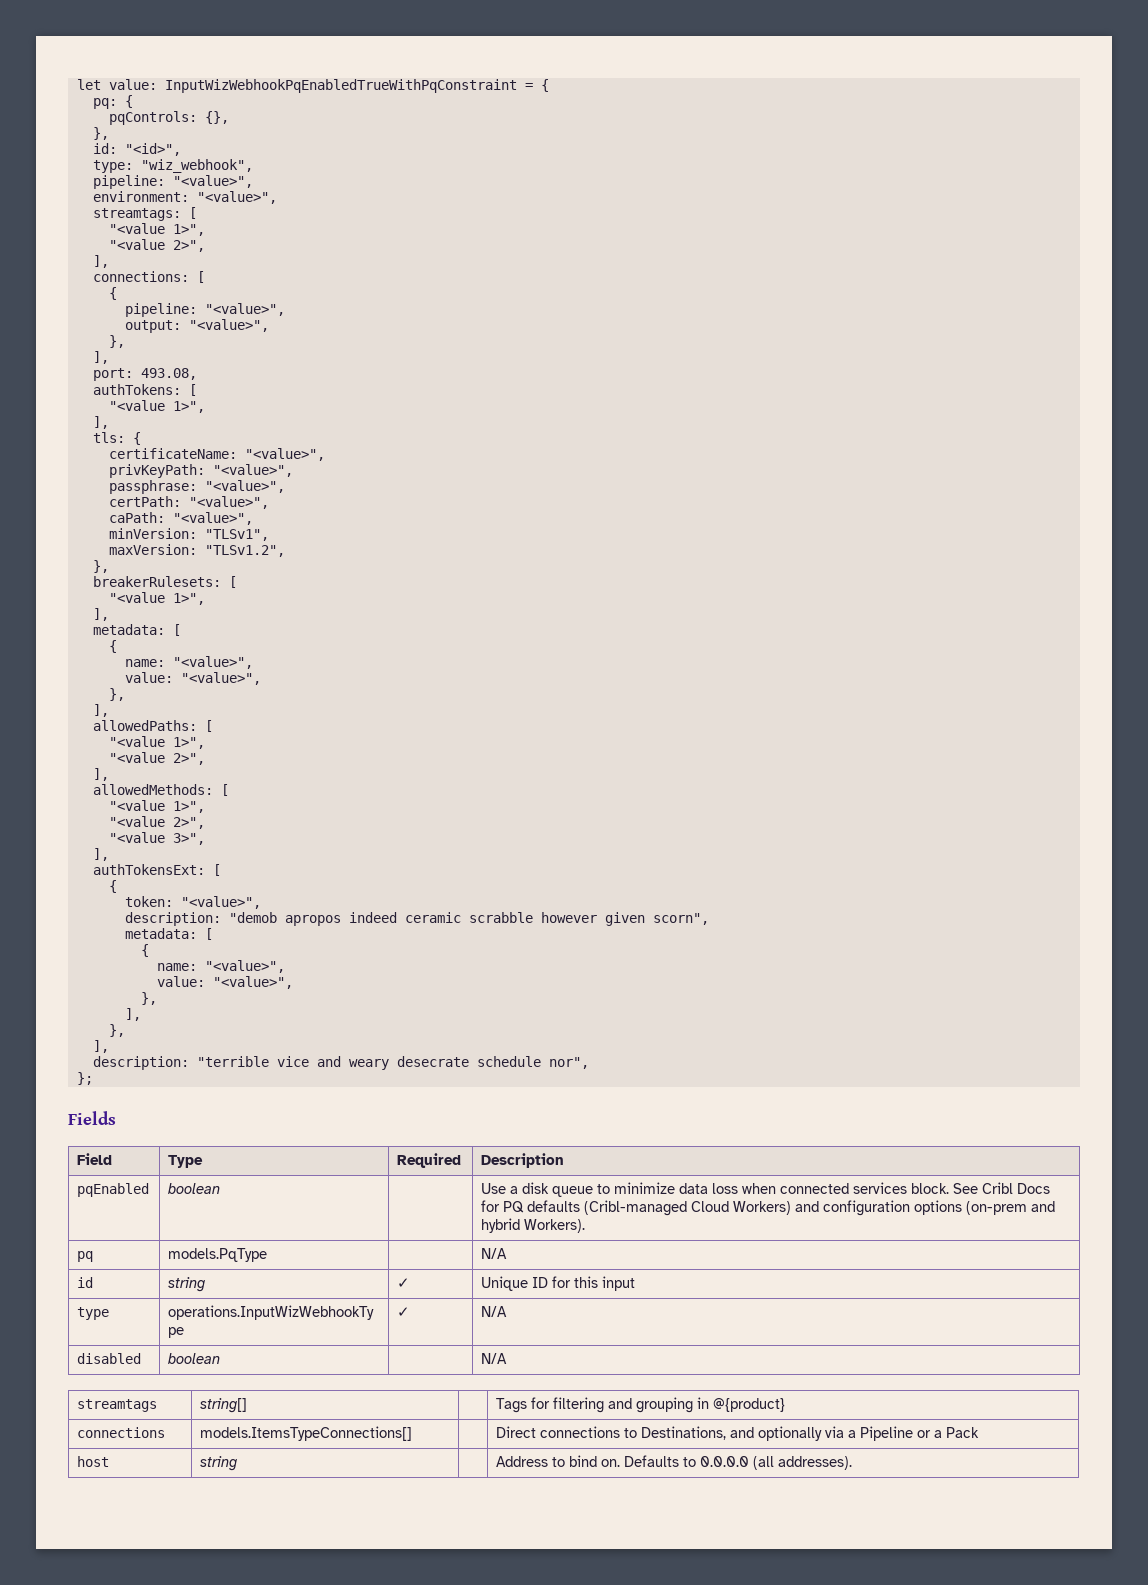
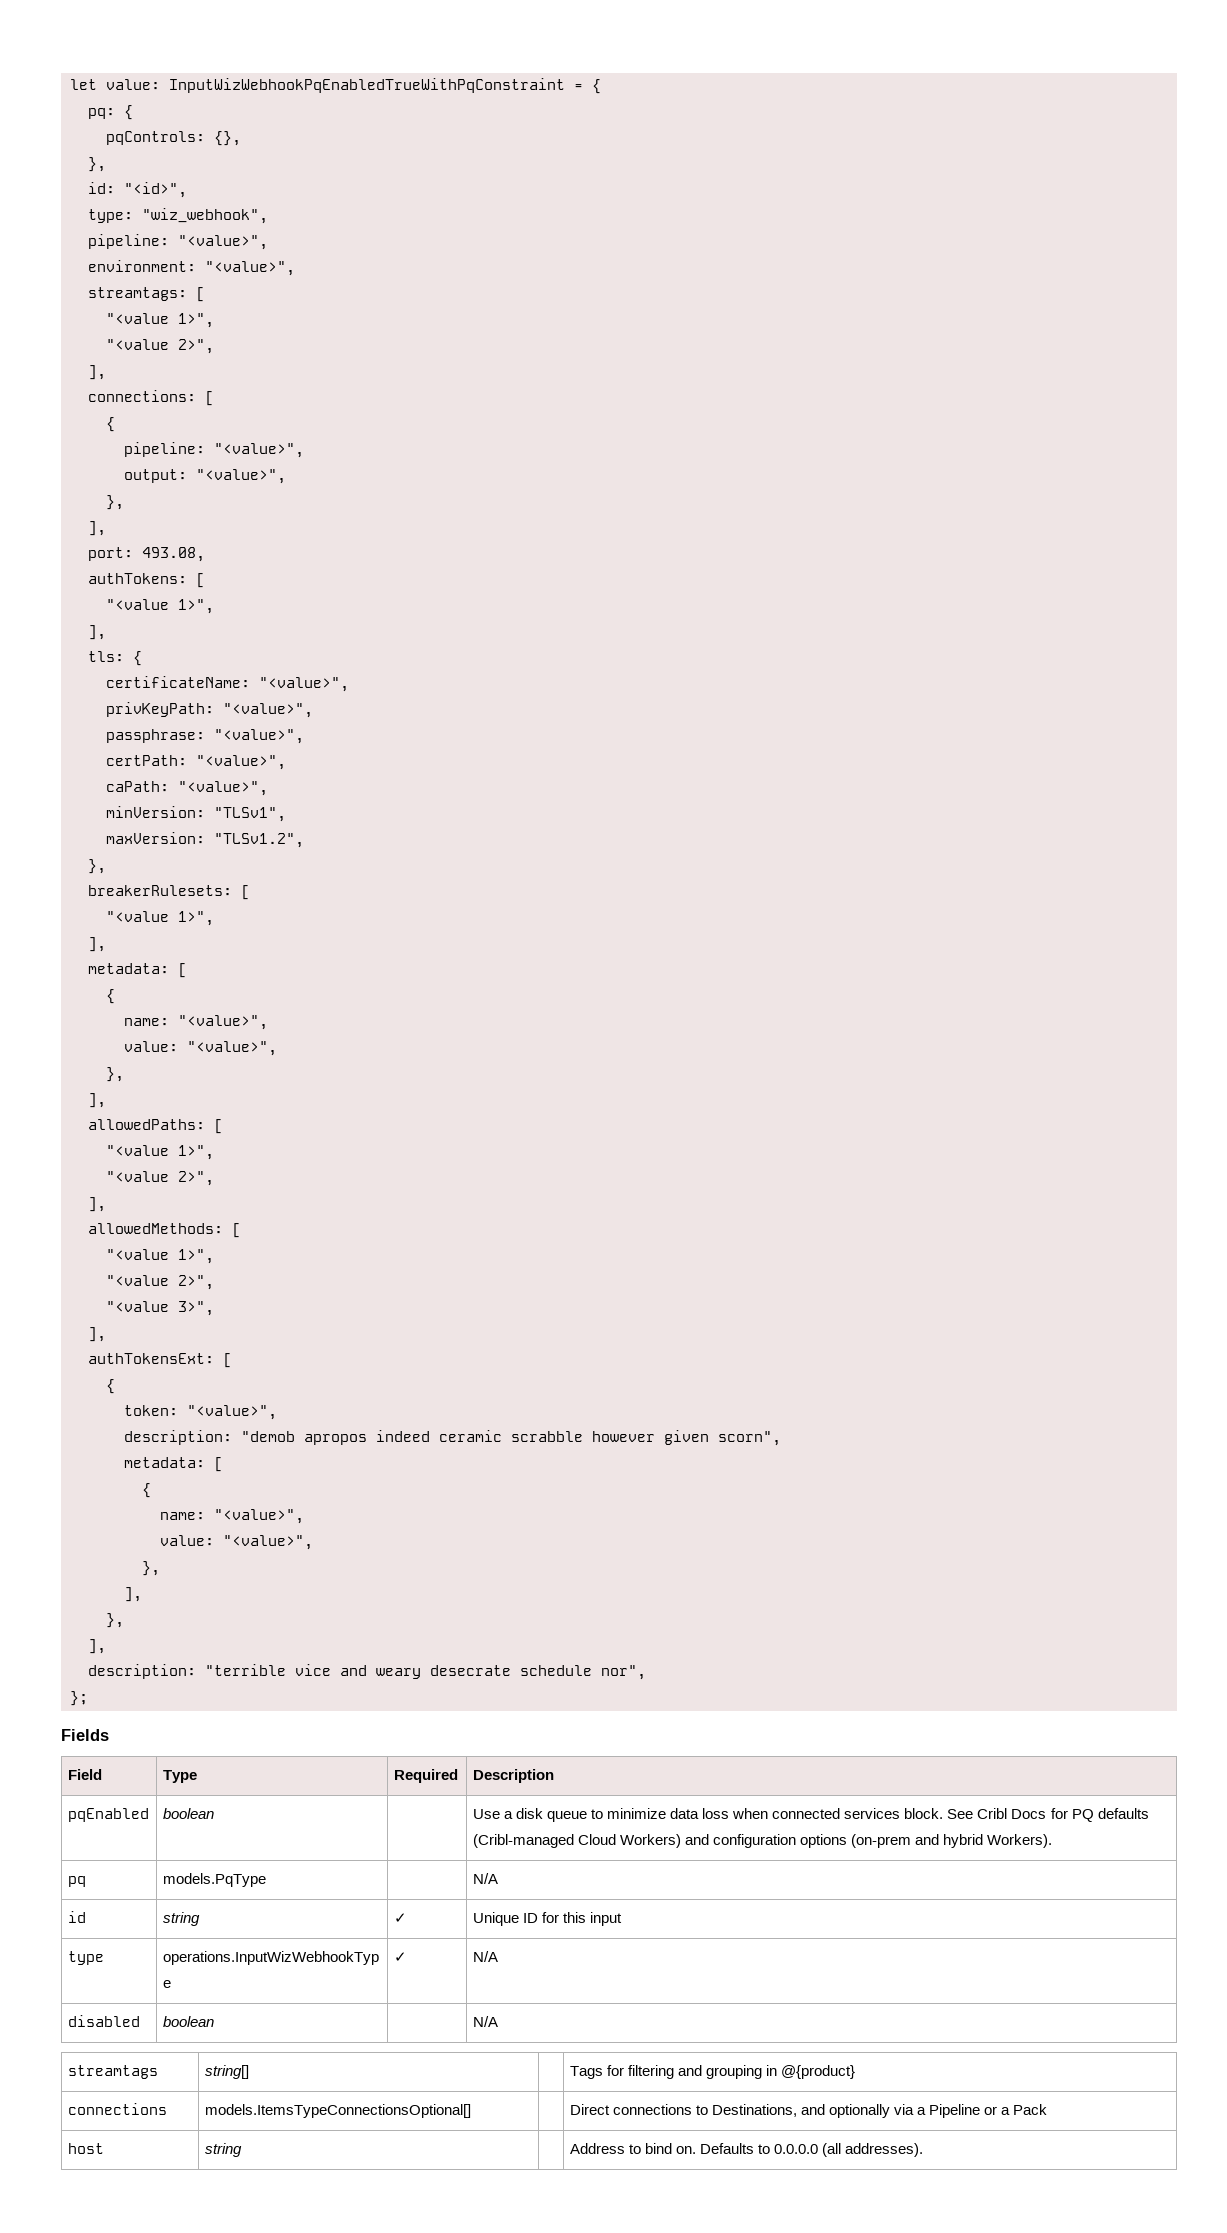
- connections | models.ItemsTypeConnections[] | | Direct connections to Destinations, and optionally via a Pipeline or a Pack
+ connections | models.ItemsTypeConnectionsOptional[] | | Direct connections to Destinations, and optionally via a Pipeline or a Pack

